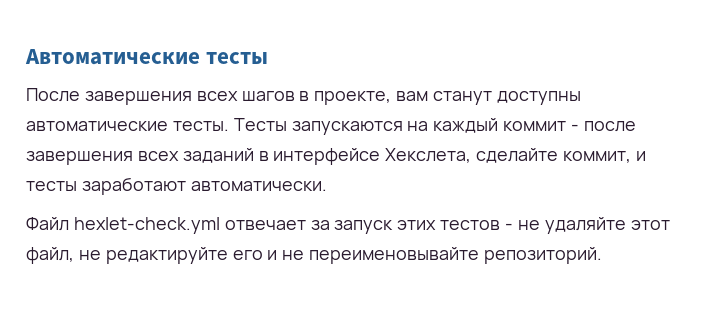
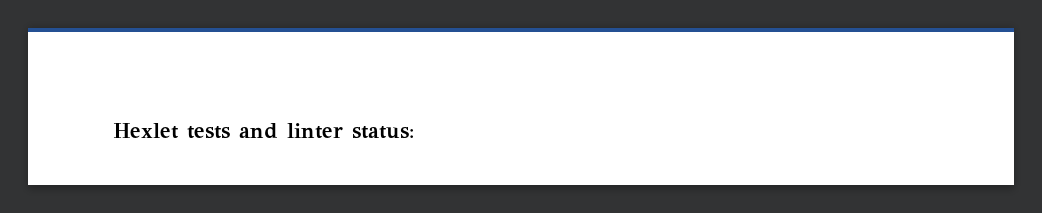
- Автоматические тесты
- После завершения всех шагов в проекте, вам станут доступны автоматические тесты. Тесты запускаются на каждый коммит - после завершения всех заданий в интерфейсе Хекслета, сделайте коммит, и тесты заработают автоматически.
- Файл hexlet-check.yml отвечает за запуск этих тестов - не удаляйте этот файл, не редактируйте его и не переименовывайте репозиторий.
+ Hexlet tests and linter status:

